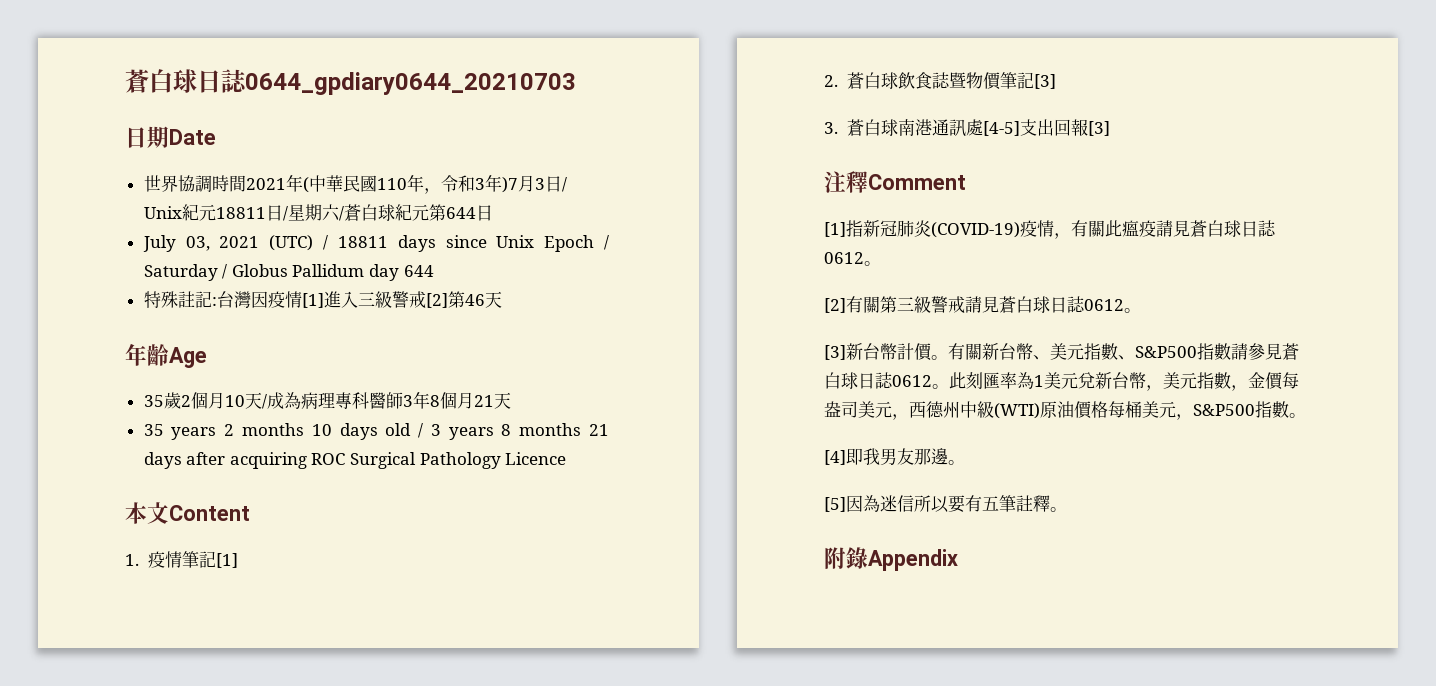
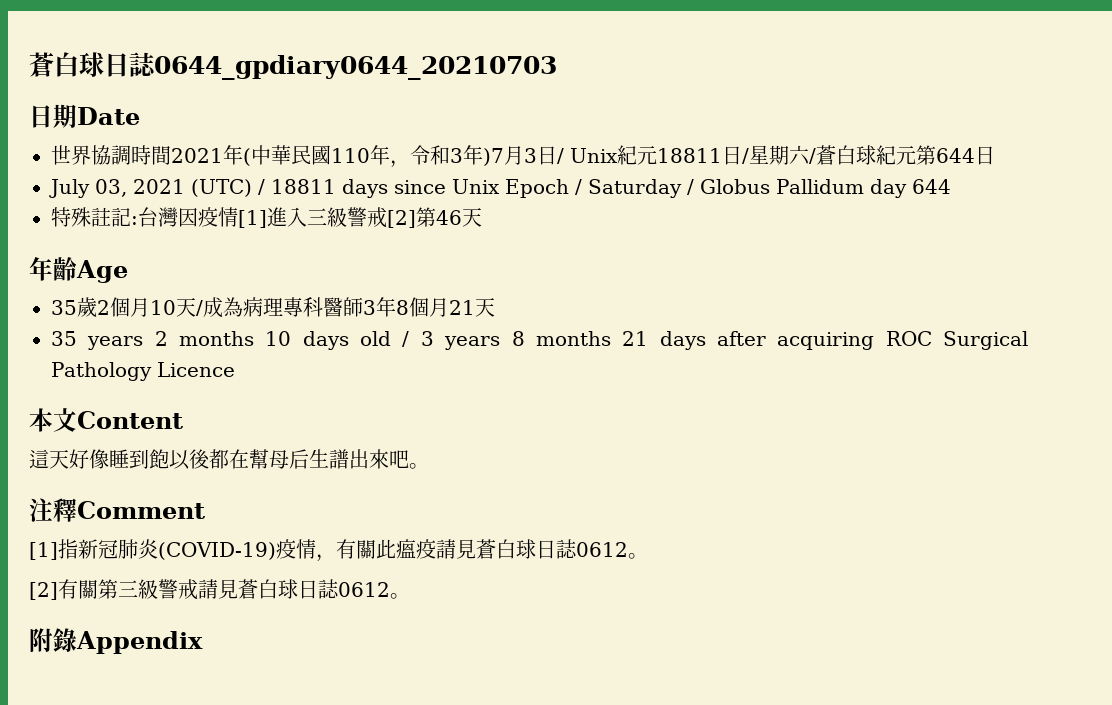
- 1.疫情筆記[1]
- 2.蒼白球飲食誌暨物價筆記[3]
- 3.蒼白球南港通訊處[4-5]支出回報[3]
+ 這天好像睡到飽以後都在幫母后生譜出來吧。
- [3]新台幣計價。有關新台幣、美元指數、S&P500指數請參見蒼白球日誌0612。此刻匯率為1美元兌新台幣，美元指數，金價每盎司美元，西德州中級(WTI)原油價格每桶美元，S&P500指數。
- [4]即我男友那邊。
- [5]因為迷信所以要有五筆註釋。

